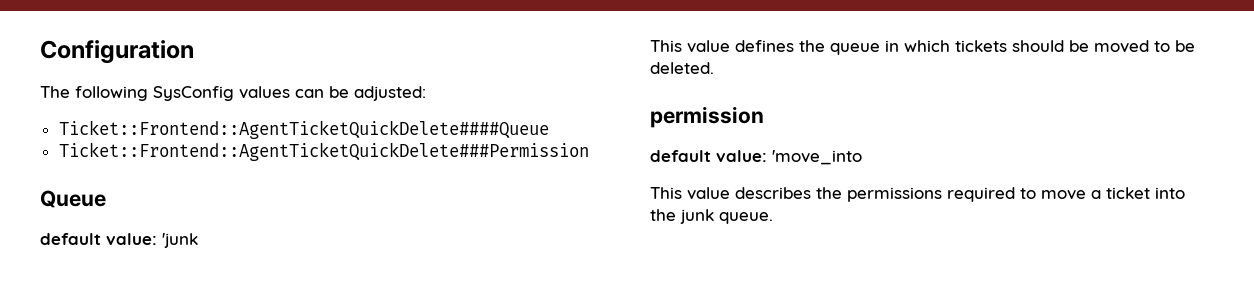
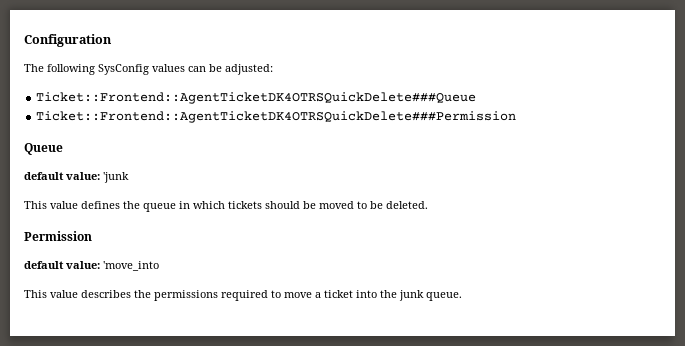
- Ticket::Frontend::AgentTicketQuickDelete####Queue
- Ticket::Frontend::AgentTicketQuickDelete###Permission
+ Ticket::Frontend::AgentTicketDK4OTRSQuickDelete###Queue
+ Ticket::Frontend::AgentTicketDK4OTRSQuickDelete###Permission
- permission
+ Permission

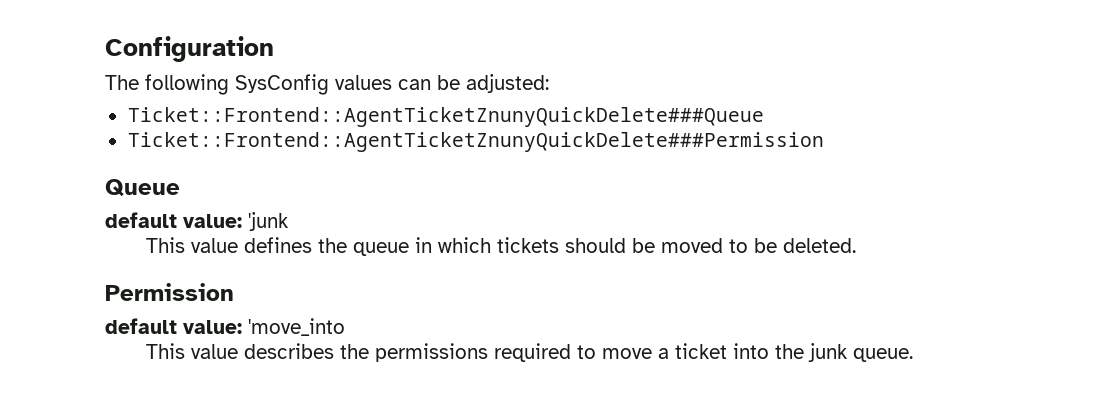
- Ticket::Frontend::AgentTicketDK4OTRSQuickDelete###Queue
- Ticket::Frontend::AgentTicketDK4OTRSQuickDelete###Permission
+ Ticket::Frontend::AgentTicketZnunyQuickDelete###Queue
+ Ticket::Frontend::AgentTicketZnunyQuickDelete###Permission

